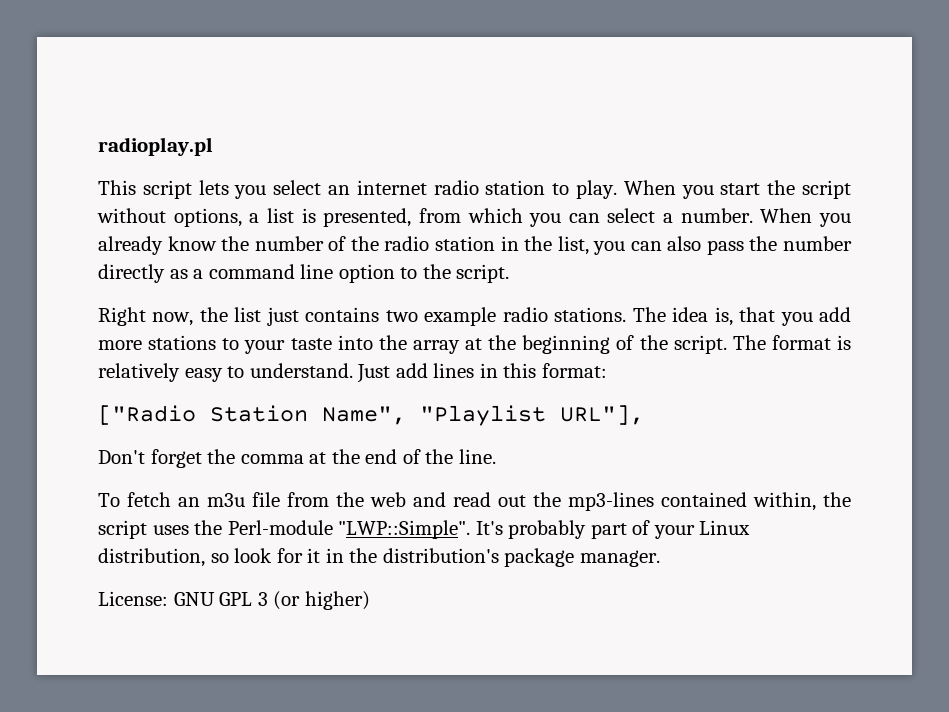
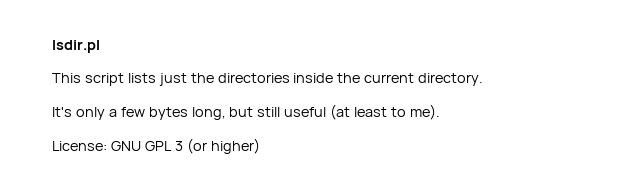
- radioplay.pl
+ lsdir.pl
- This script lets you select an internet radio station to play. When you start the script without options, a list is presented, from which you can select a number. When you already know the number of the radio station in the list, you can also pass the number directly as a command line option to the script.
- Right now, the list just contains two example radio stations. The idea is, that you add more stations to your taste into the array at the beginning of the script. The format is relatively easy to understand. Just add lines in this format:
- ["Radio Station Name", "Playlist URL"],
- Don't forget the comma at the end of the line.
- To fetch an m3u file from the web and read out the mp3-lines contained within, the script uses the Perl-module "LWP::Simple". It's probably part of your Linux distribution, so look for it in the distribution's package manager.
+ This script lists just the directories inside the current directory.
+ It's only a few bytes long, but still useful (at least to me).

